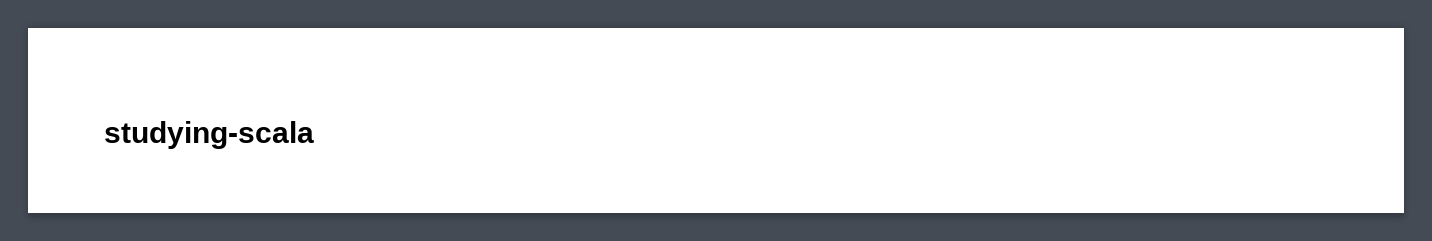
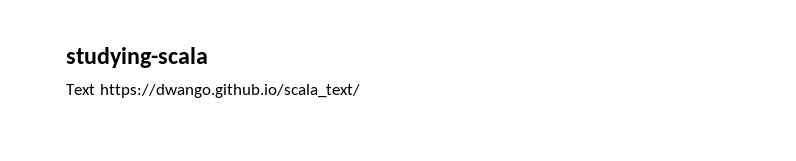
+ Text https://dwango.github.io/scala_text/

